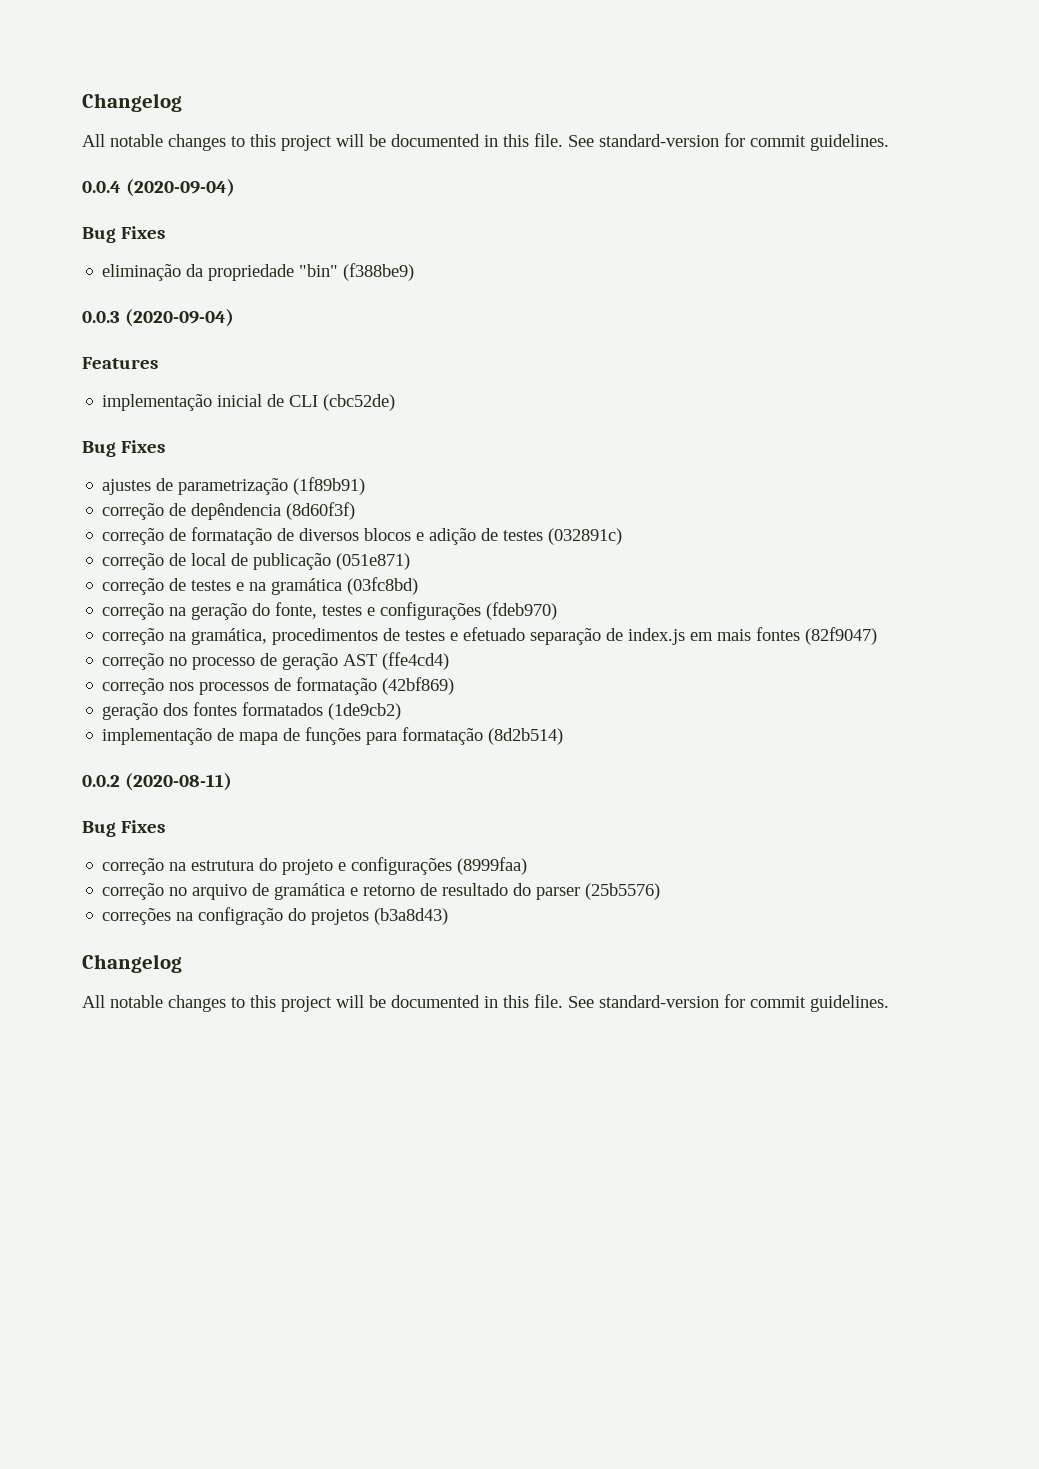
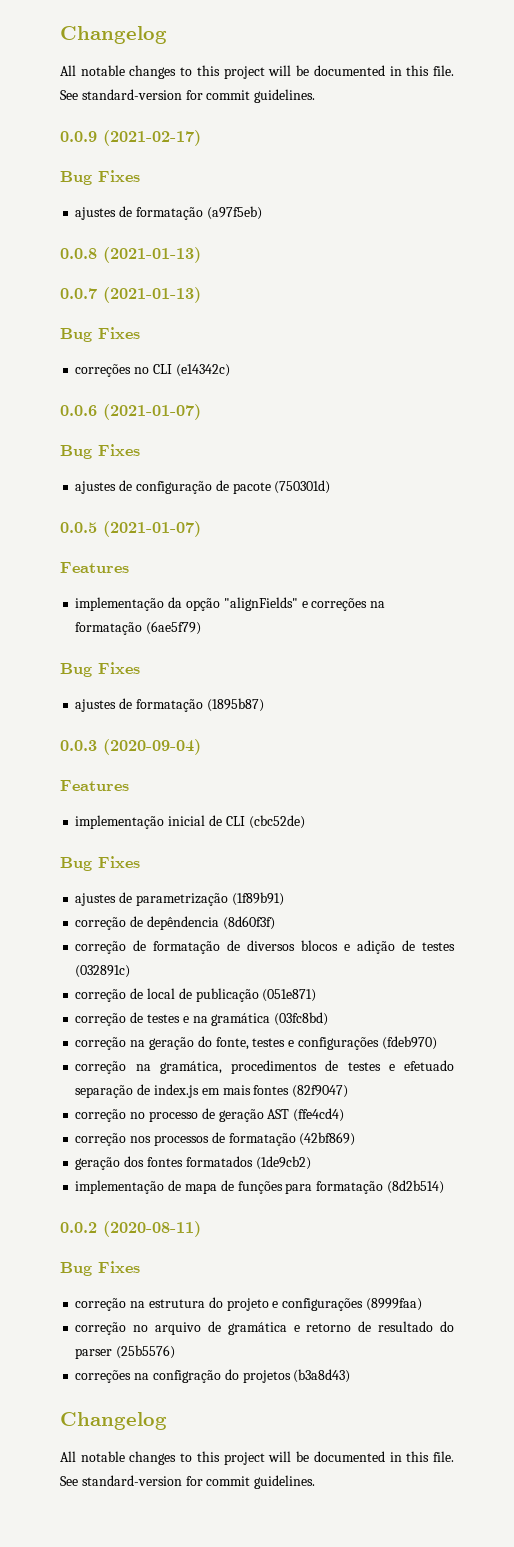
- 0.0.4 (2020-09-04)
+ 0.0.9 (2021-02-17)
  Bug Fixes
- eliminação da propriedade "bin" (f388be9)
+ ajustes de formatação (a97f5eb)
+ 0.0.8 (2021-01-13)
+ 0.0.7 (2021-01-13)
+ Bug Fixes
+ correções no CLI (e14342c)
+ 0.0.6 (2021-01-07)
+ Bug Fixes
+ ajustes de configuração de pacote (750301d)
+ 0.0.5 (2021-01-07)
+ Features
+ implementação da opção "alignFields" e correções na formatação (6ae5f79)
+ Bug Fixes
+ ajustes de formatação (1895b87)

